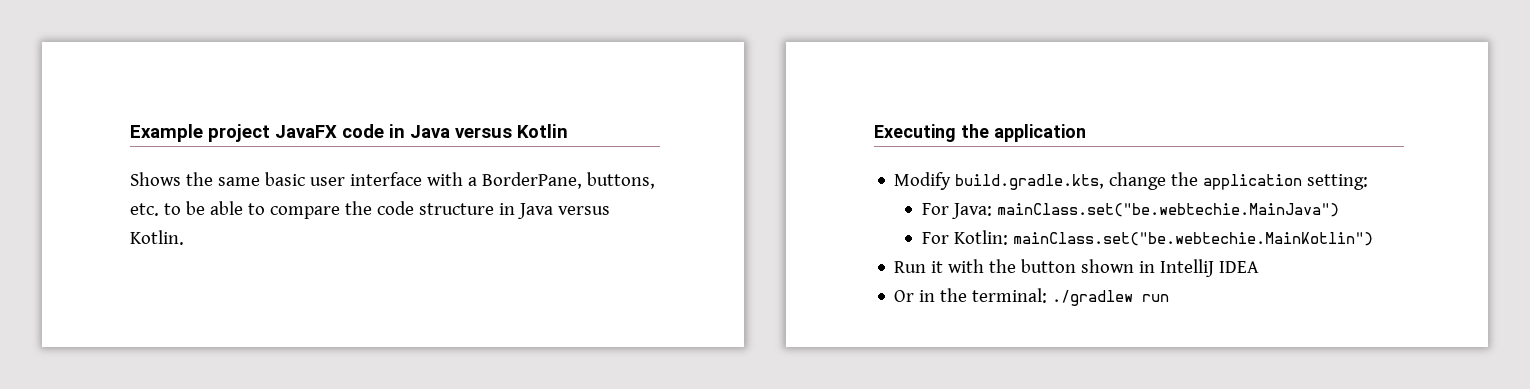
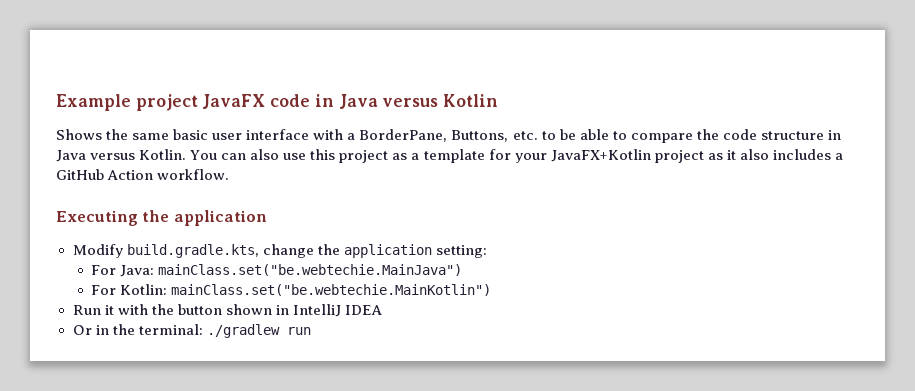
- Shows the same basic user interface with a BorderPane, buttons, etc. to be able to compare the code structure in Java versus Kotlin.
+ Shows the same basic user interface with a BorderPane, Buttons, etc. to be able to compare the code structure in Java versus Kotlin. You can also use this project as a template for your JavaFX+Kotlin project as it also includes a GitHub Action workflow.

